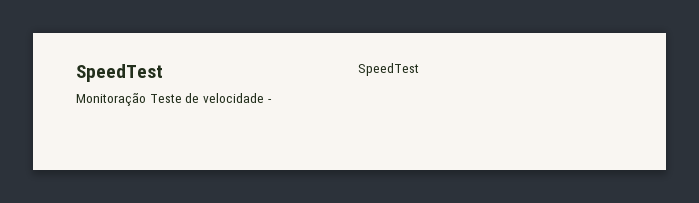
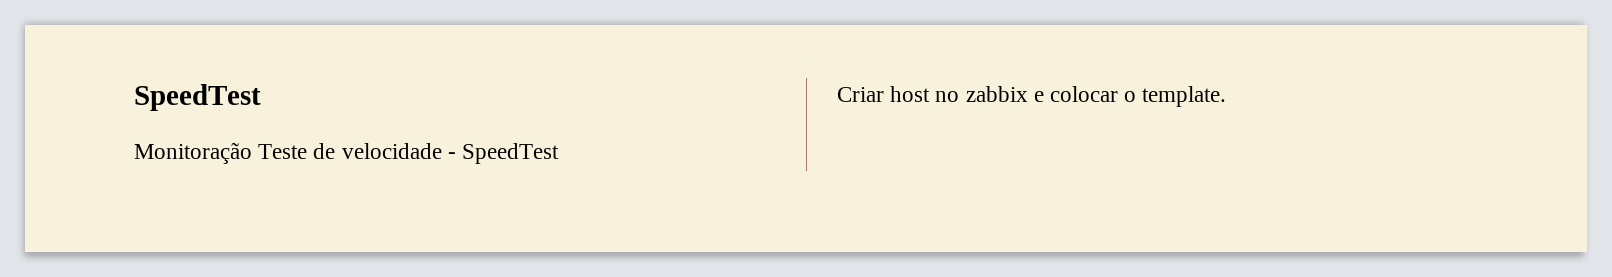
+ Criar host no zabbix e colocar o template.

